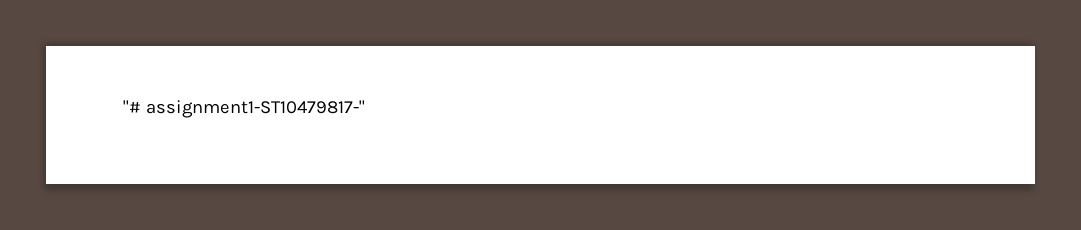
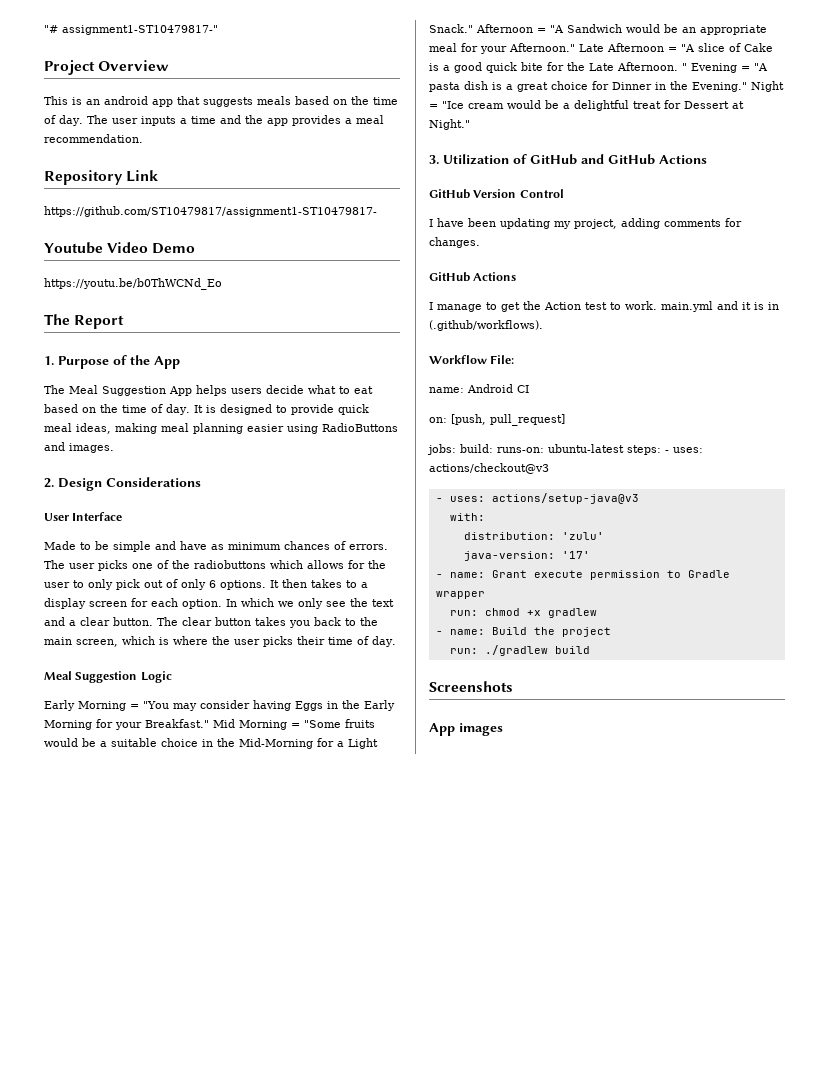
+ Project Overview
+ This is an android app that suggests meals based on the time of day. The user inputs a time and the app provides a meal recommendation.
+ Repository Link
+ https://github.com/ST10479817/assignment1-ST10479817-
+ Youtube Video Demo
+ https://youtu.be/b0ThWCNd_Eo
+ The Report
+ 1. Purpose of the App
+ The Meal Suggestion App helps users decide what to eat based on the time of day. It is designed to provide quick meal ideas, making meal planning easier using RadioButtons and images.
+ 2. Design Considerations
+ User Interface
+ Made to be simple and have as minimum chances of errors. The user picks one of the radiobuttons which allows for the user to only pick out of only 6 options. It then takes to a display screen for each option. In which we only see the text and a clear button. The clear button takes you back to the main screen, which is where the user picks their time of day.
+ Meal Suggestion Logic
+ Early Morning = "You may consider having Eggs in the Early Morning for your Breakfast." Mid Morning = "Some fruits would be a suitable choice in the Mid-Morning for a Light Snack." Afternoon = "A Sandwich would be an appropriate meal for your Afternoon." Late Afternoon = "A slice of Cake is a good quick bite for the Late Afternoon. " Evening = "A pasta dish is a great choice for Dinner in the Evening." Night = "Ice cream would be a delightful treat for Dessert at Night."
+ 3. Utilization of GitHub and GitHub Actions
+ GitHub Version Control
+ I have been updating my project, adding comments for changes.
+ GitHub Actions
+ I manage to get the Action test to work. main.yml and it is in (.github/workflows).
+ Workflow File:
+ name: Android CI
+ on: [push, pull_request]
+ jobs: build: runs-on: ubuntu-latest steps: - uses: actions/checkout@v3
+ - uses: actions/setup-java@v3
+ with:
+ distribution: 'zulu'
+ java-version: '17'
+ - name: Grant execute permission to Gradle wrapper
+ run: chmod +x gradlew
+ - name: Build the project
+ run: ./gradlew build
+ Screenshots
+ App images

